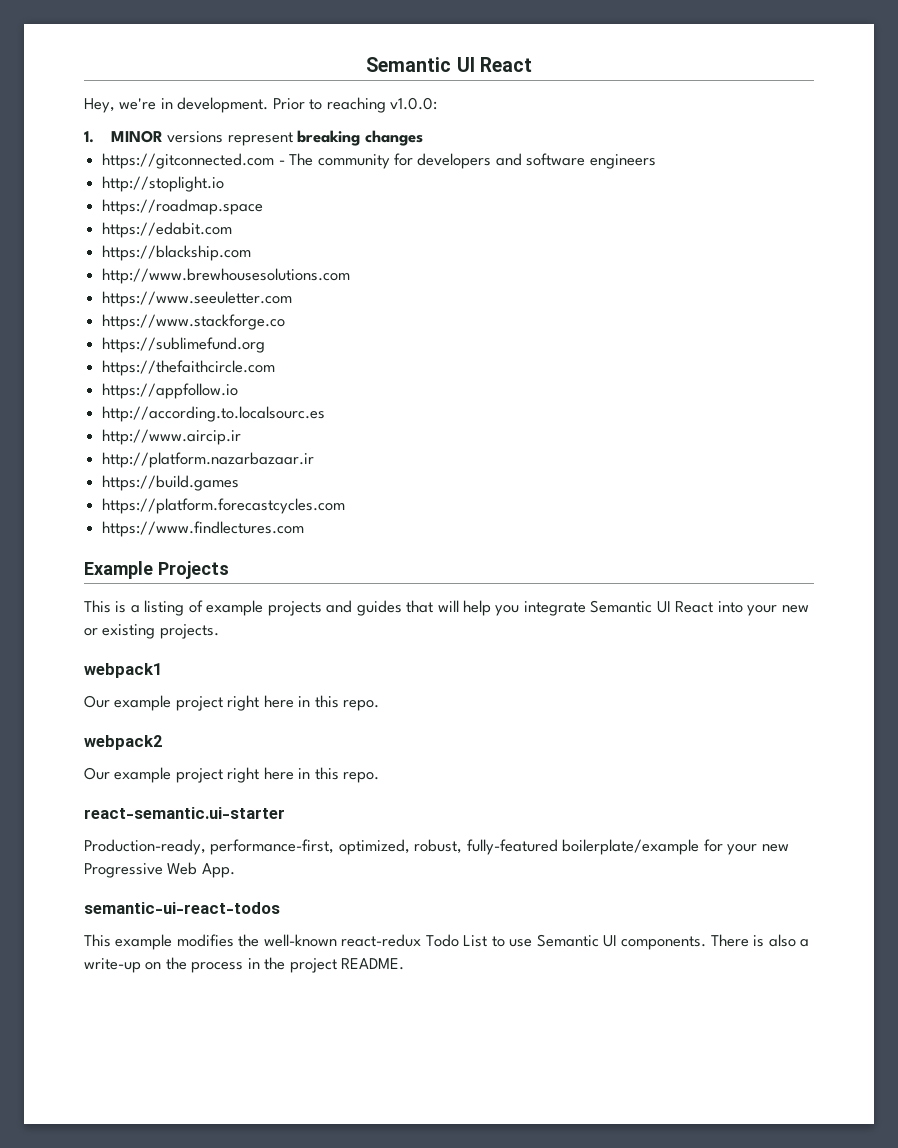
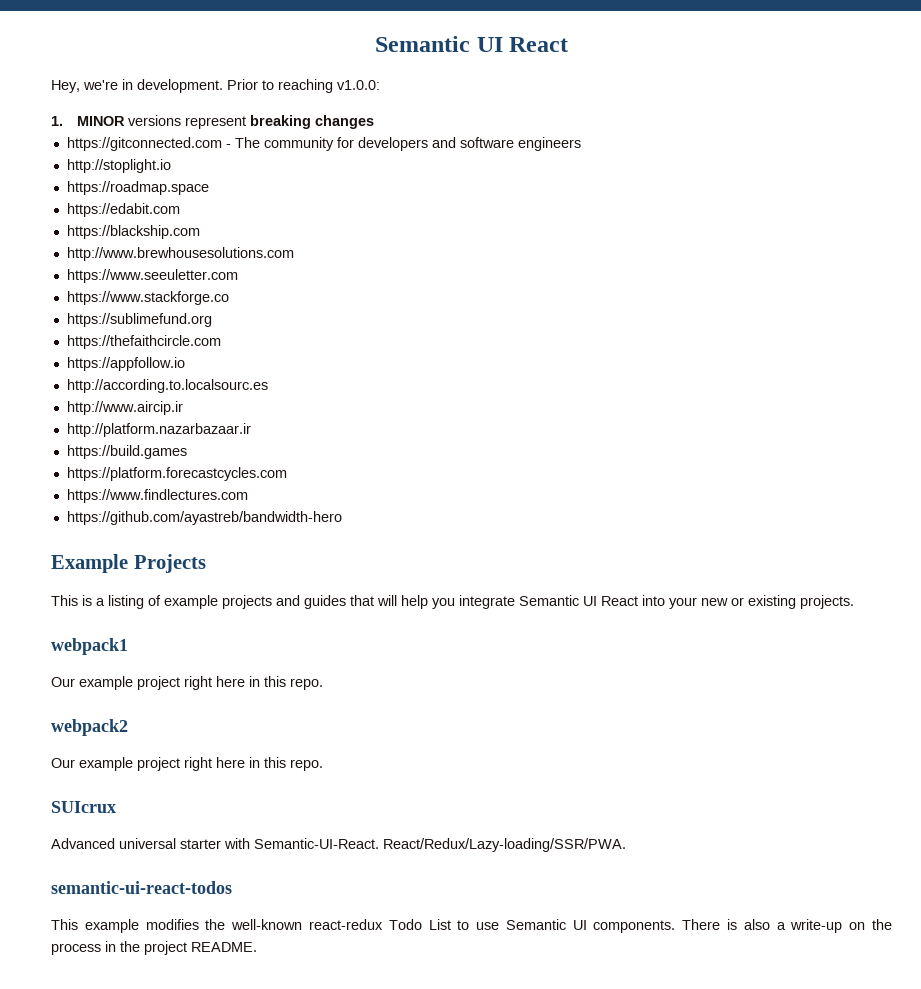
+ https://github.com/ayastreb/bandwidth-hero
- react-semantic.ui-starter
- Production-ready, performance-first, optimized, robust, fully-featured boilerplate/example for your new Progressive Web App.
+ SUIcrux
+ Advanced universal starter with Semantic-UI-React. React/Redux/Lazy-loading/SSR/PWA.

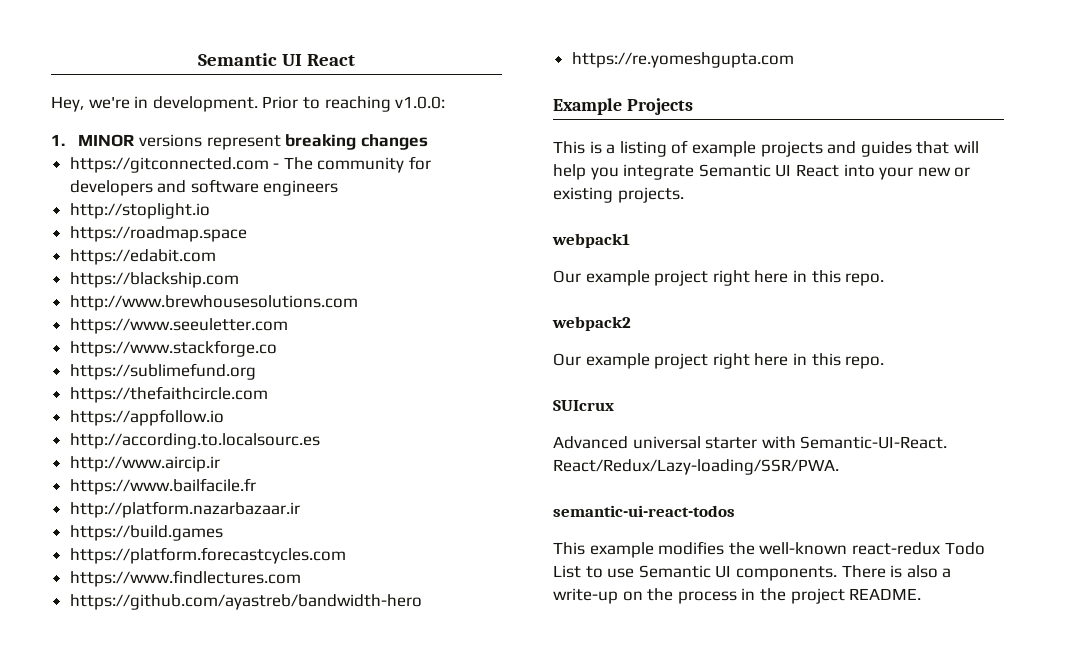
+ https://www.bailfacile.fr
+ https://re.yomeshgupta.com

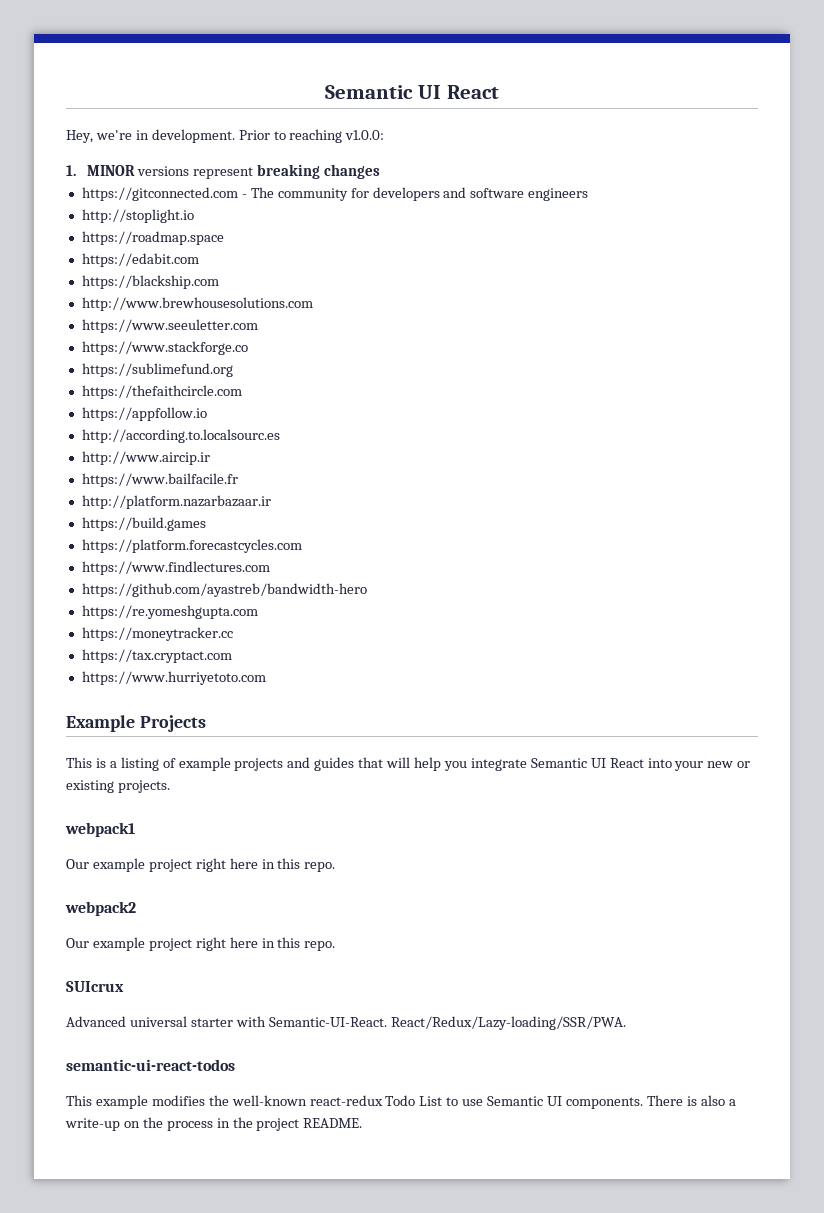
+ https://moneytracker.cc
+ https://tax.cryptact.com
+ https://www.hurriyetoto.com

